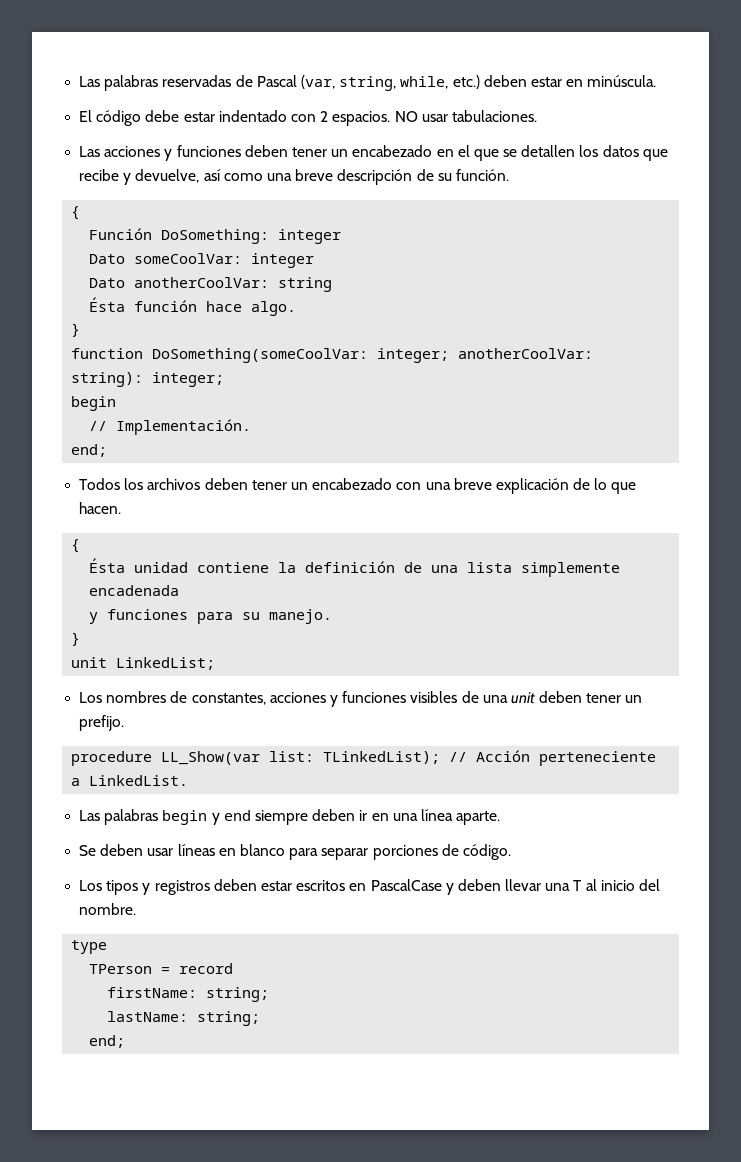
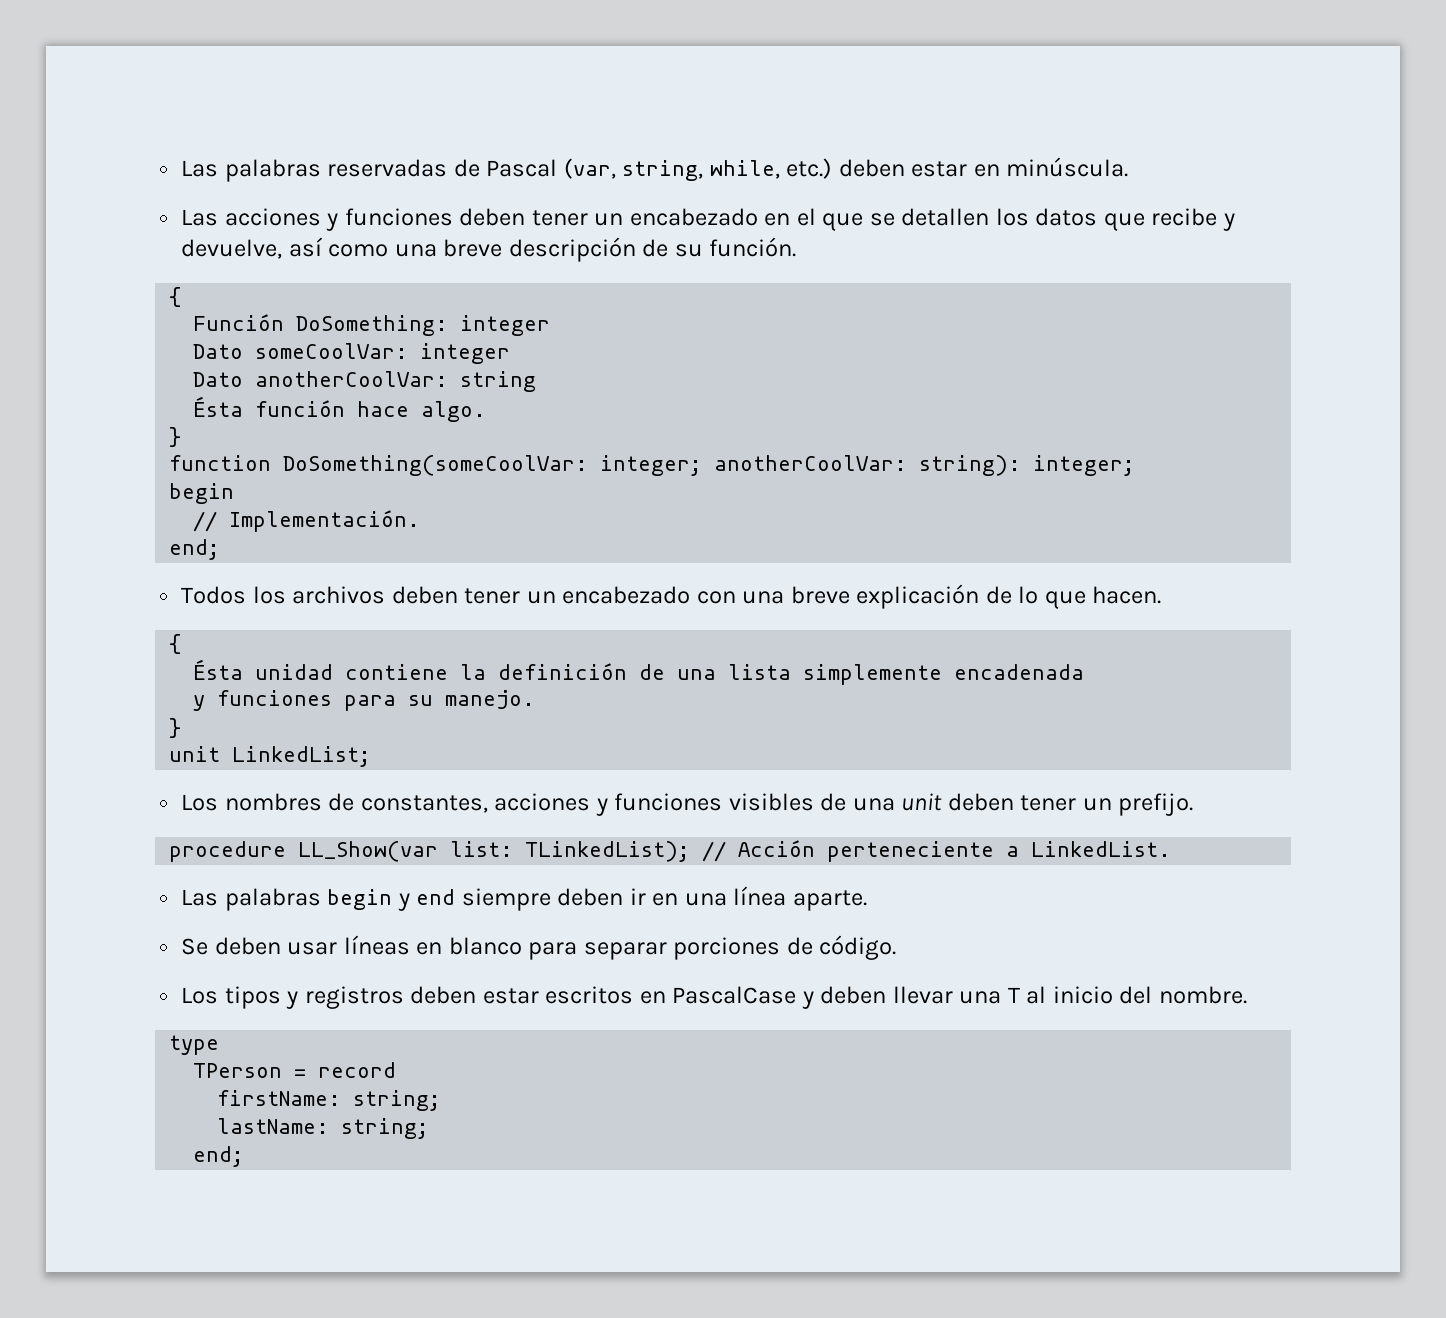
- El código debe estar indentado con 2 espacios. NO usar tabulaciones.

